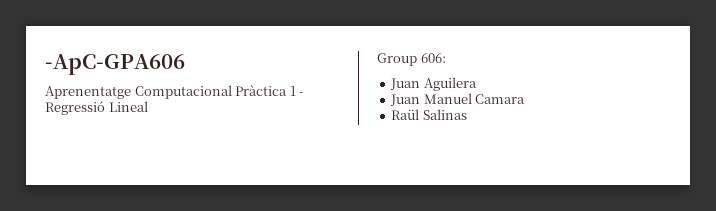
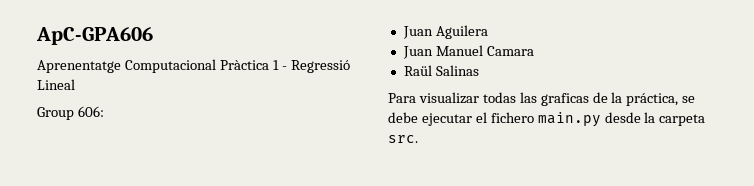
- -ApC-GPA606
+ ApC-GPA606
+ Para visualizar todas las graficas de la práctica, se debe ejecutar el fichero main.py desde la carpeta src.

